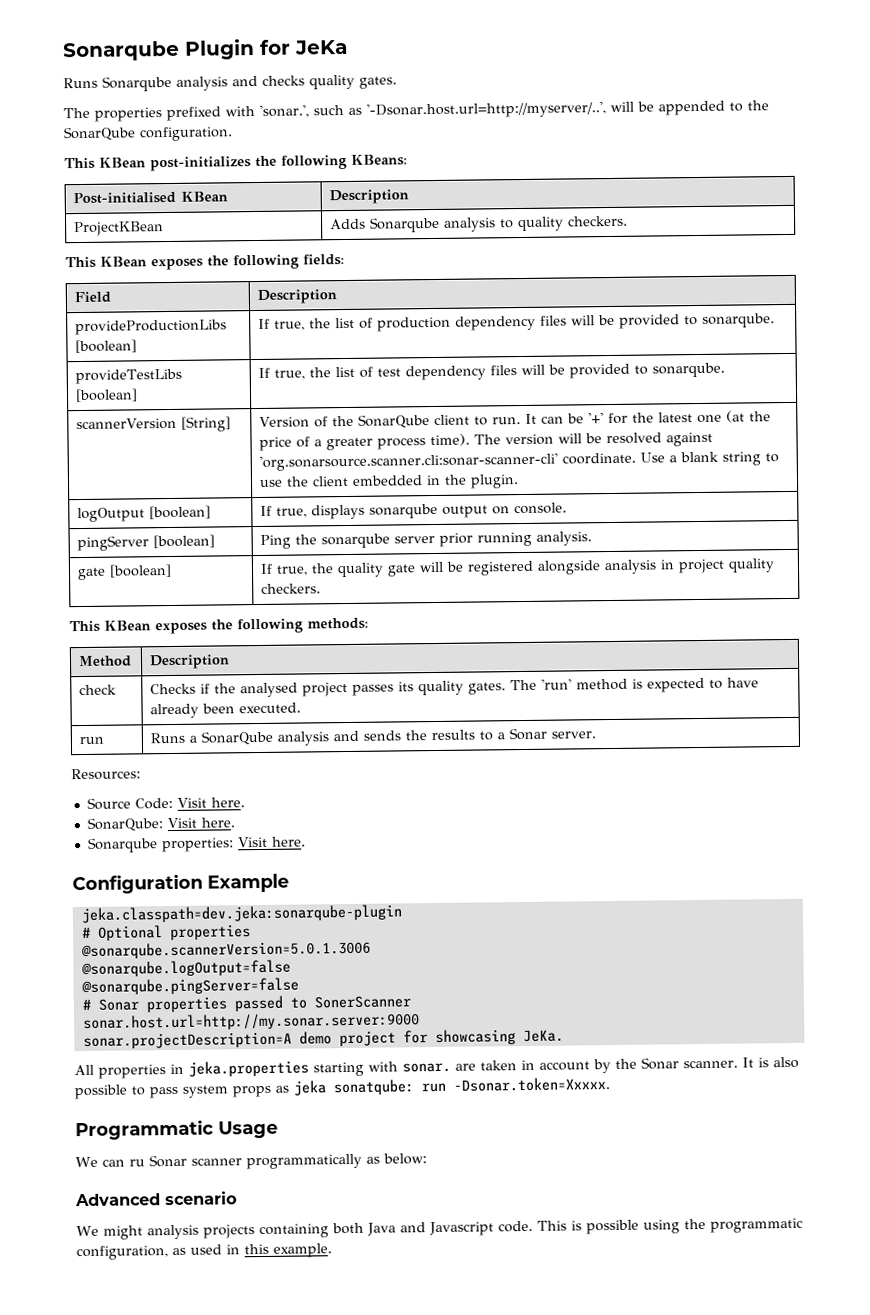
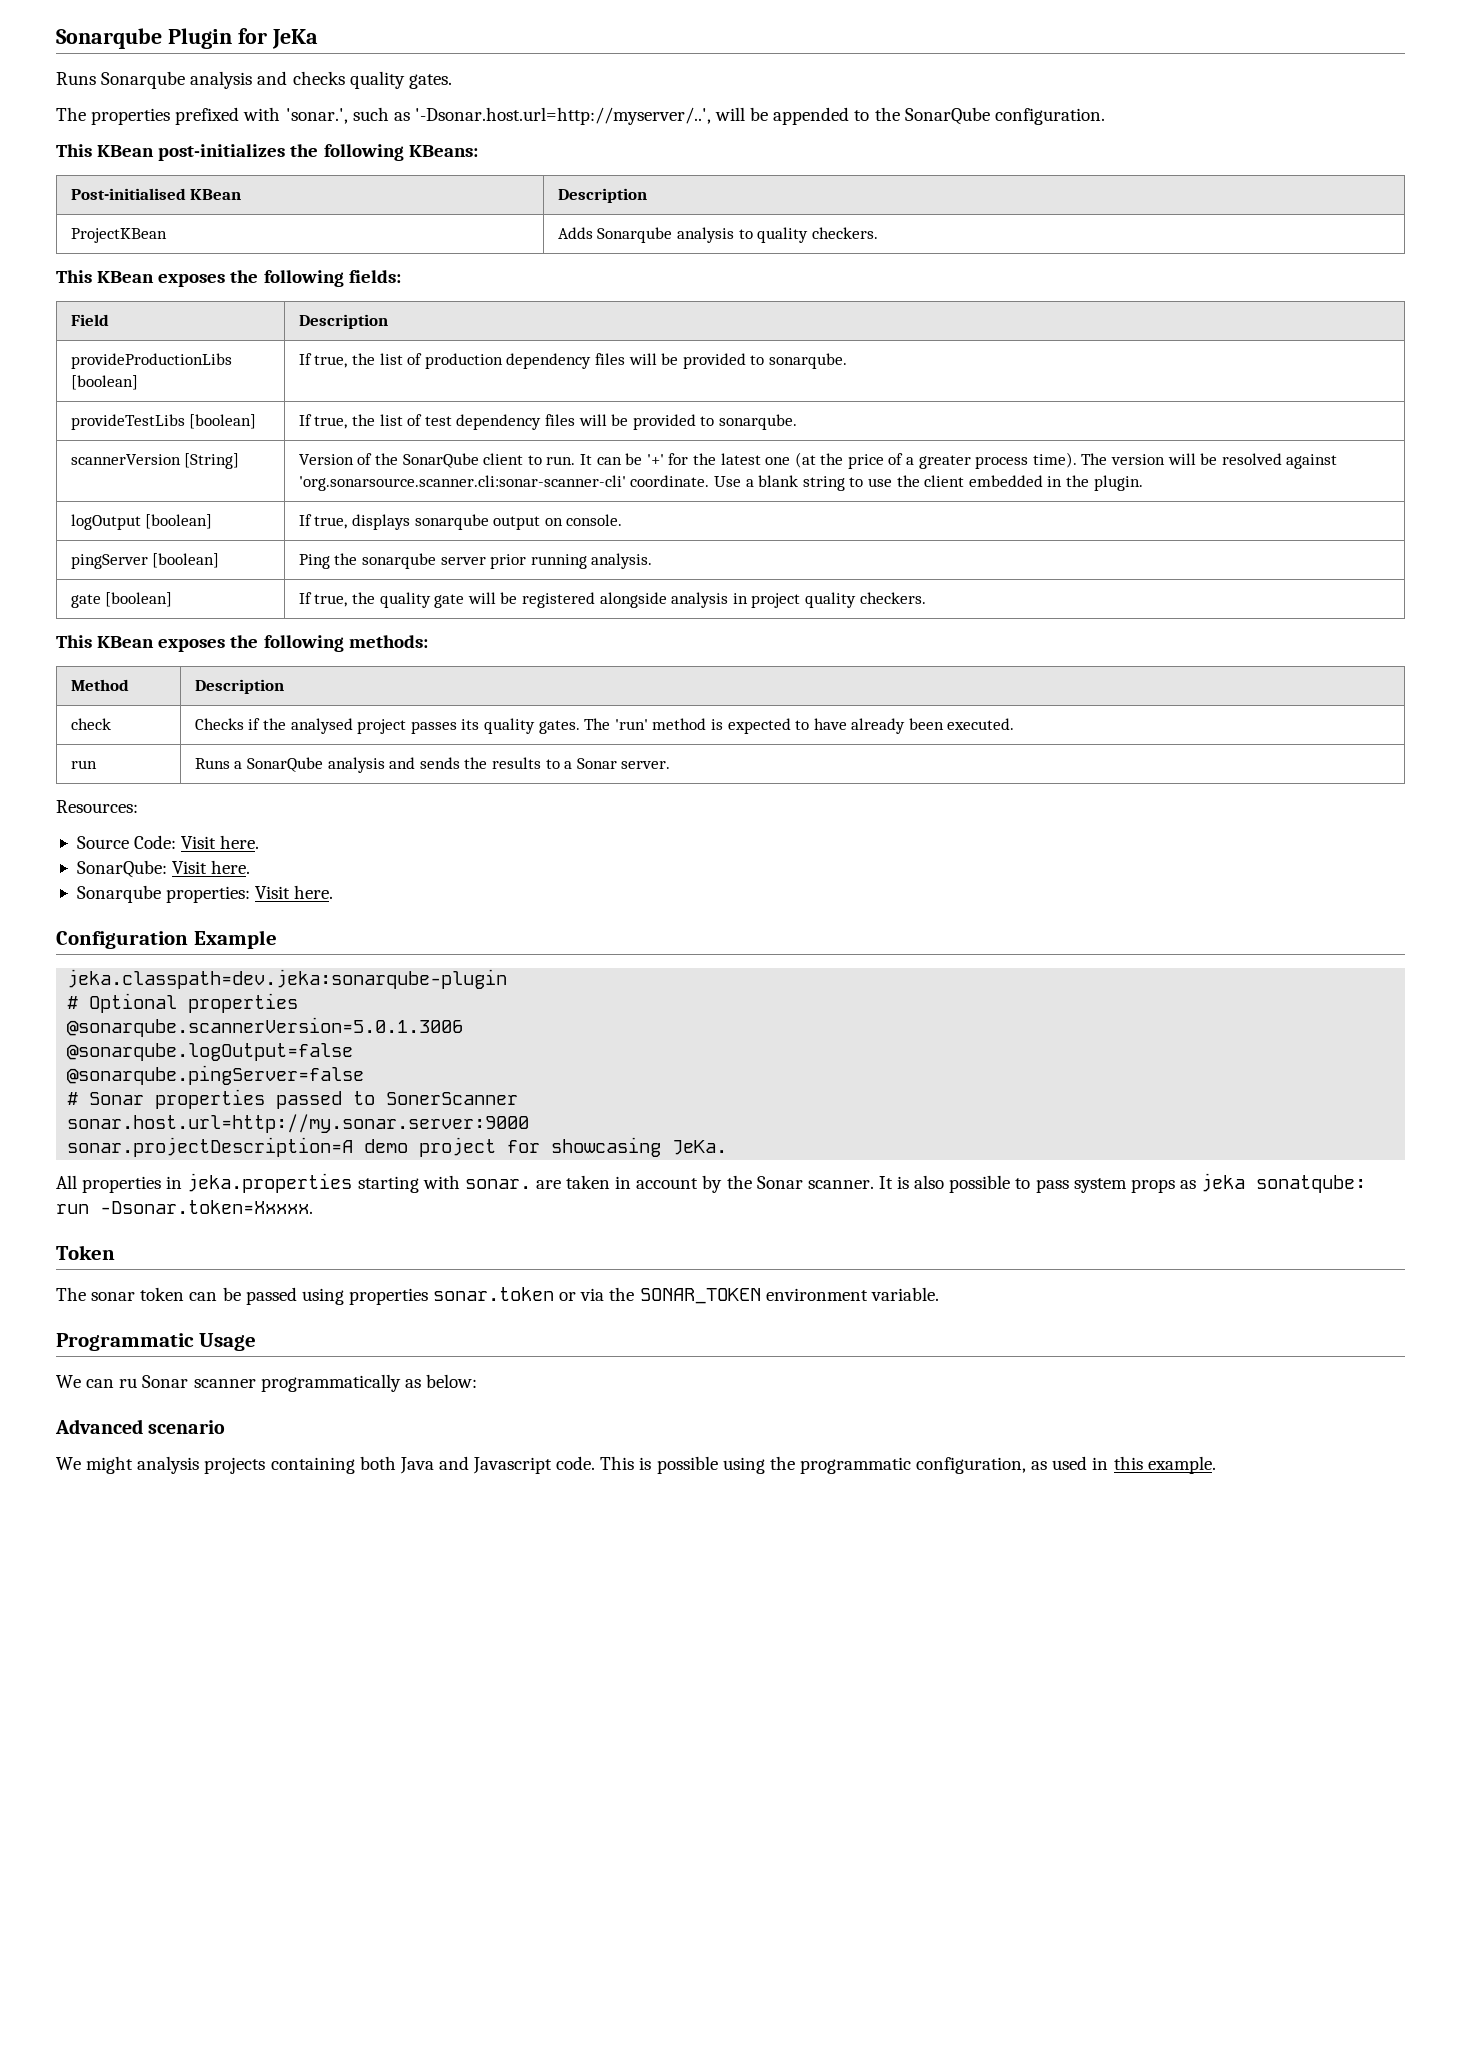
+ Token
+ The sonar token can be passed using properties sonar.token or via the SONAR_TOKEN environment variable.

